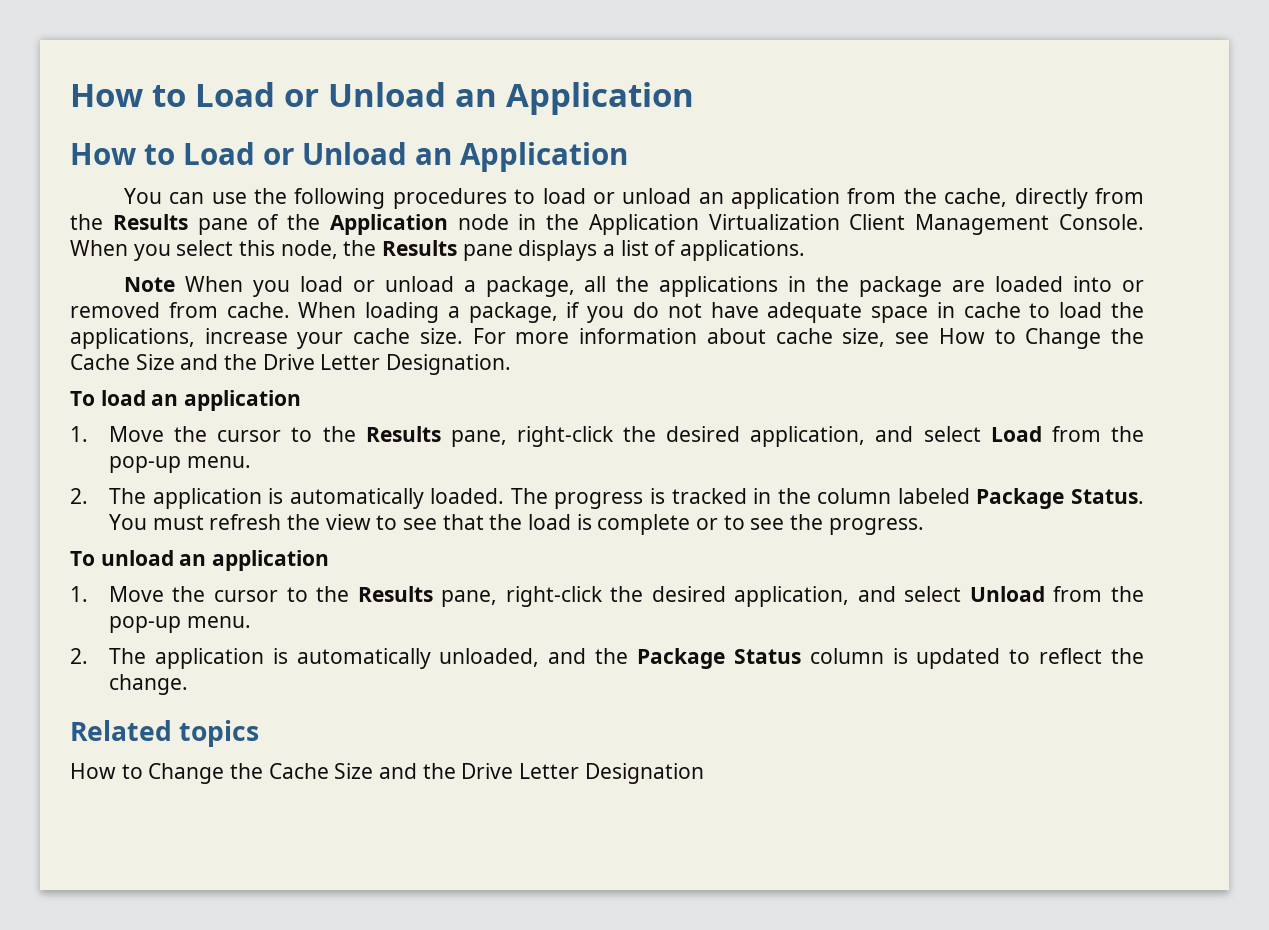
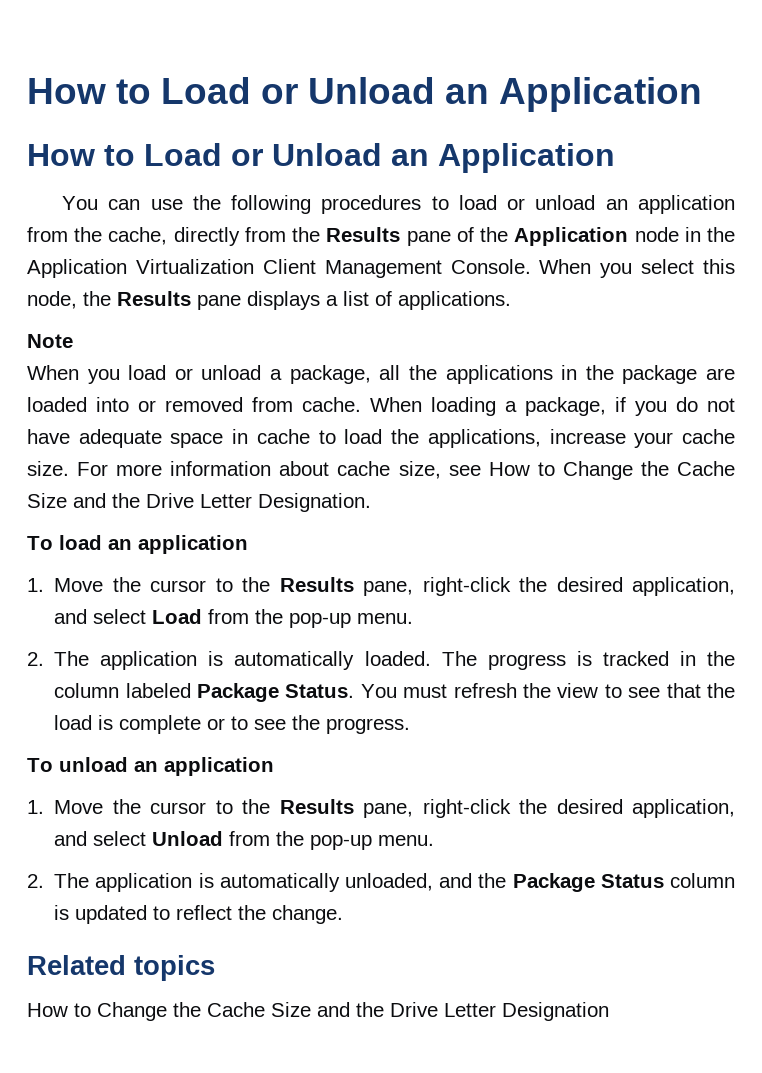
- Note When you load or unload a package, all the applications in the package are loaded into or removed from cache.
+ Note
+ When you load or unload a package, all the applications in the package are loaded into or removed from cache.

